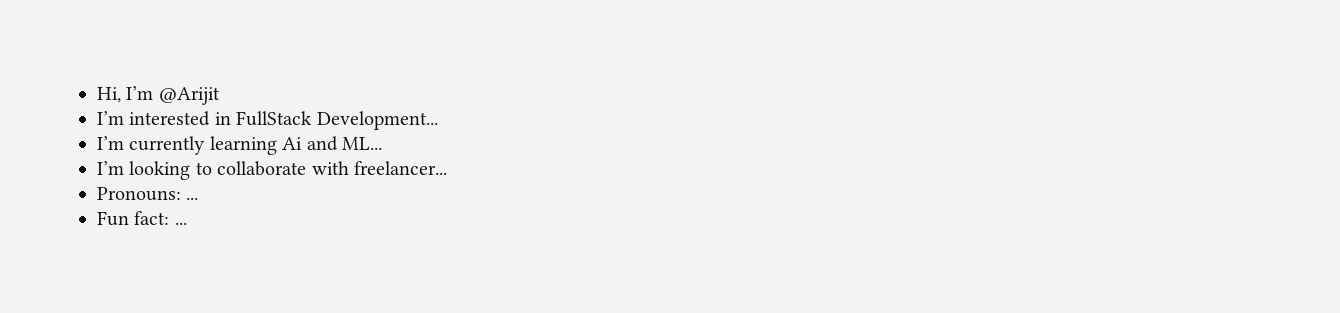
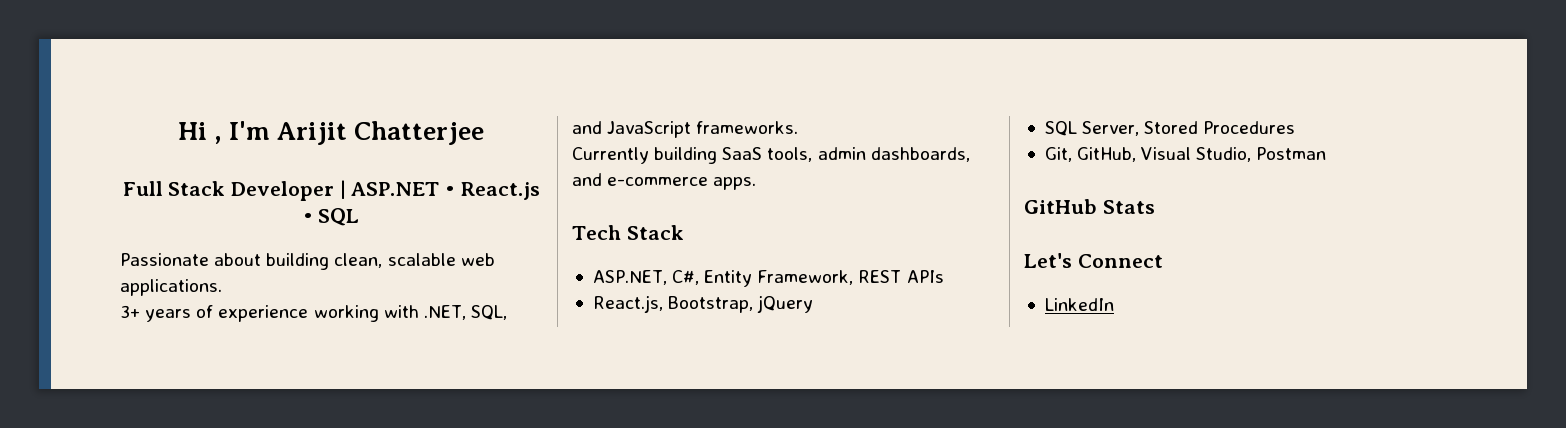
- Hi, I’m @Arijit
- I’m interested in FullStack Development...
- I’m currently learning Ai and ML...
- I’m looking to collaborate with freelancer...
- Pronouns: ...
- Fun fact: ...
+ Hi , I'm Arijit Chatterjee
+ Full Stack Developer | ASP.NET • React.js • SQL
+ Passionate about building clean, scalable web applications.
+ 3+ years of experience working with .NET, SQL, and JavaScript frameworks.
+ Currently building SaaS tools, admin dashboards, and e-commerce apps.
+ Tech Stack
+ ASP.NET, C#, Entity Framework, REST APIs
+ React.js, Bootstrap, jQuery
+ SQL Server, Stored Procedures
+ Git, GitHub, Visual Studio, Postman
+ GitHub Stats
+ Let's Connect
+ LinkedIn

